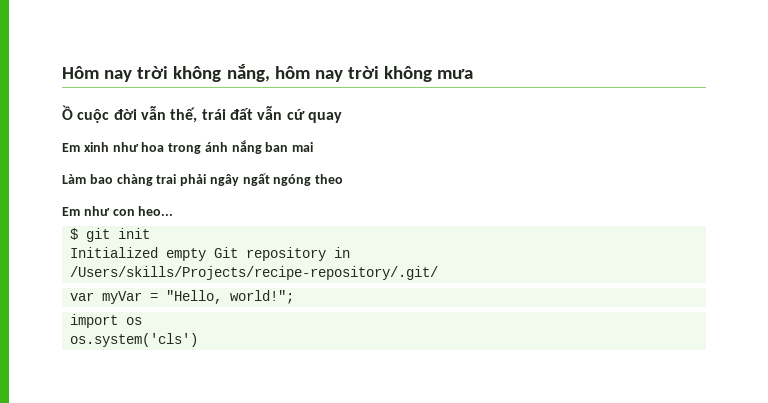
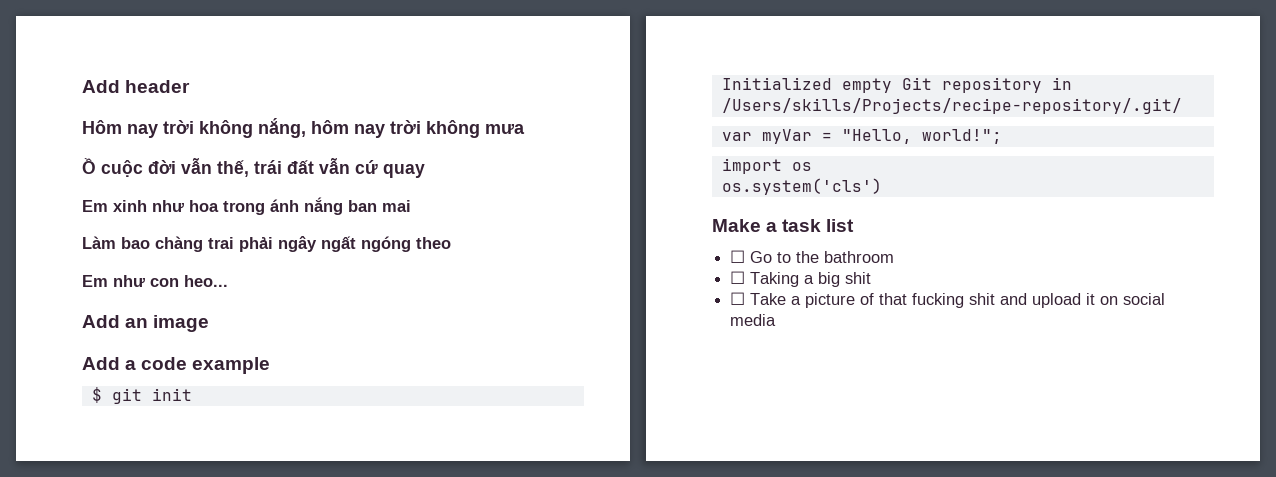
+ Add header
+ Add an image
+ Add a code example
+ Make a task list
+ ☐ Go to the bathroom
+ ☐ Taking a big shit
+ ☐ Take a picture of that fucking shit and upload it on social media

